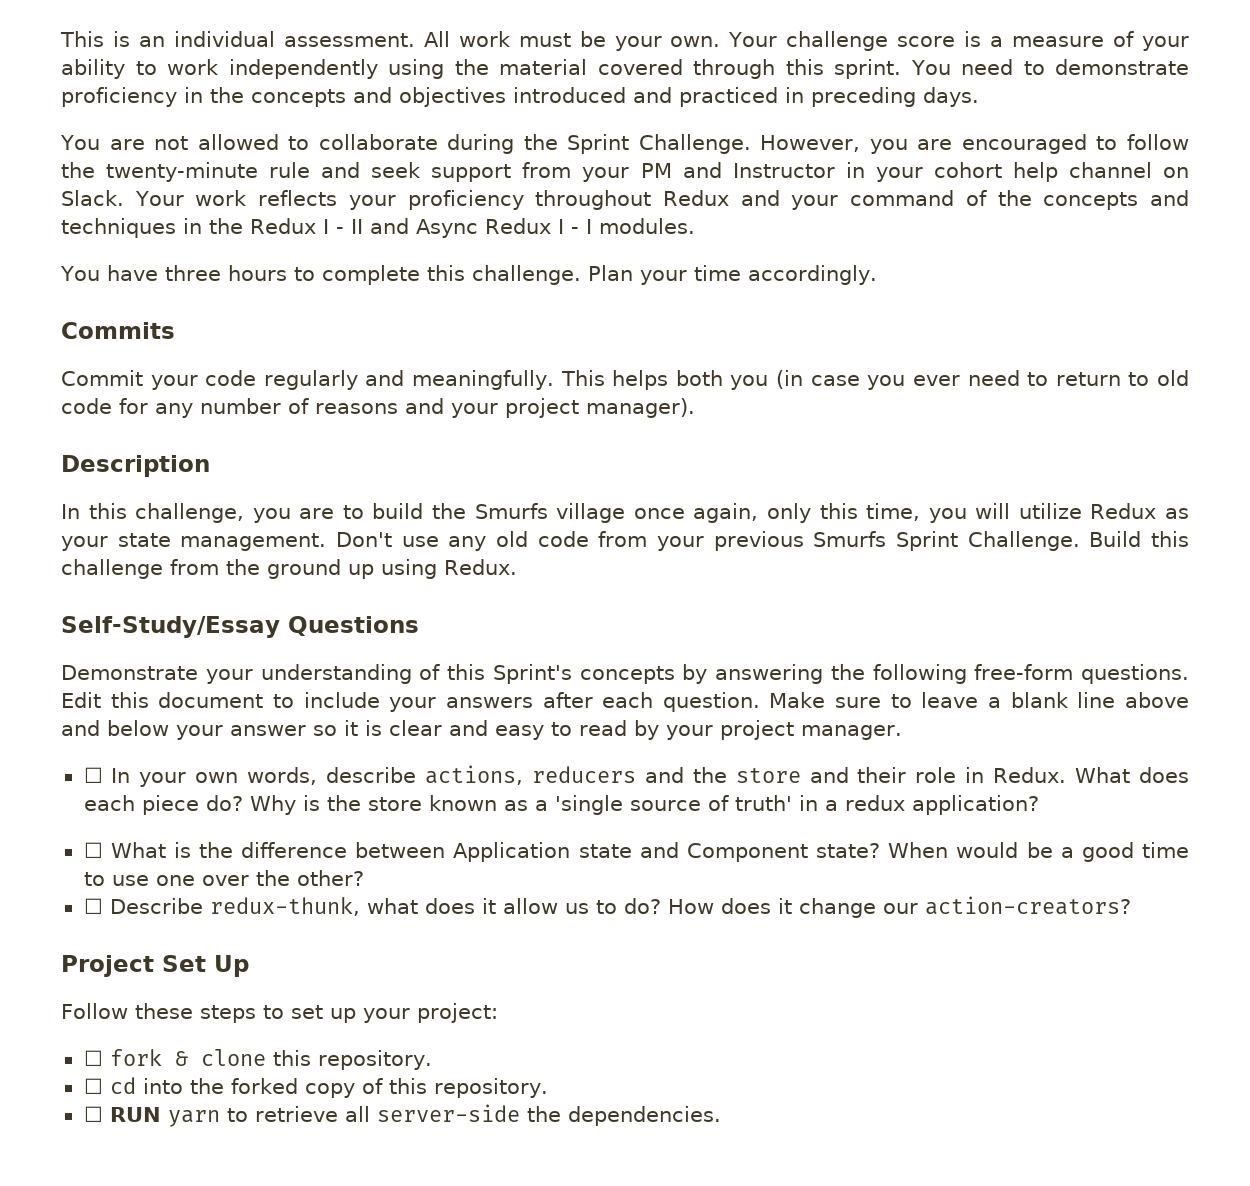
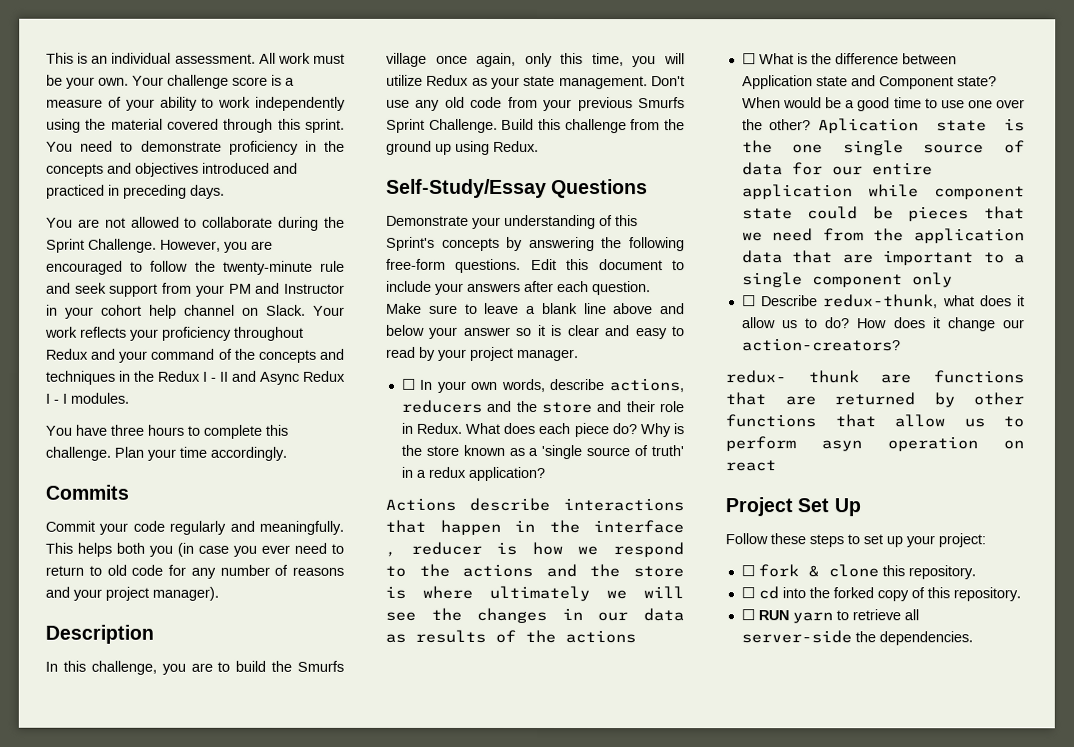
+ Actions describe interactions that happen in the interface , reducer is how we respond to the actions and the store is where ultimately we will see the changes in our data as results of the actions
+ Aplication state is the one single source of data for our entire application while component state could be pieces that we need from the application data that are important to a single component only
+ redux- thunk are functions that are returned by other functions that allow us to perform asyn operation on react

